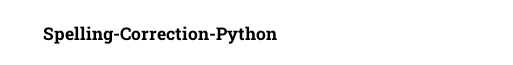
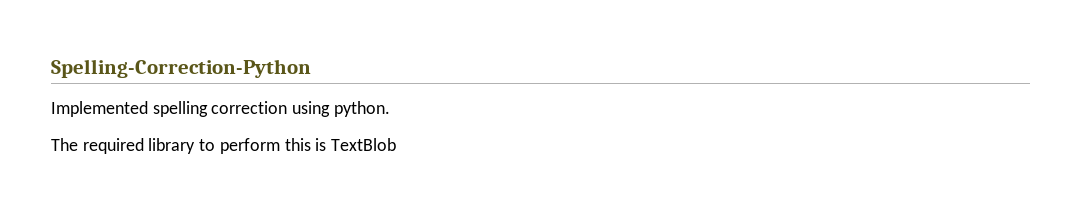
+ Implemented spelling correction using python.
+ The required library to perform this is TextBlob

